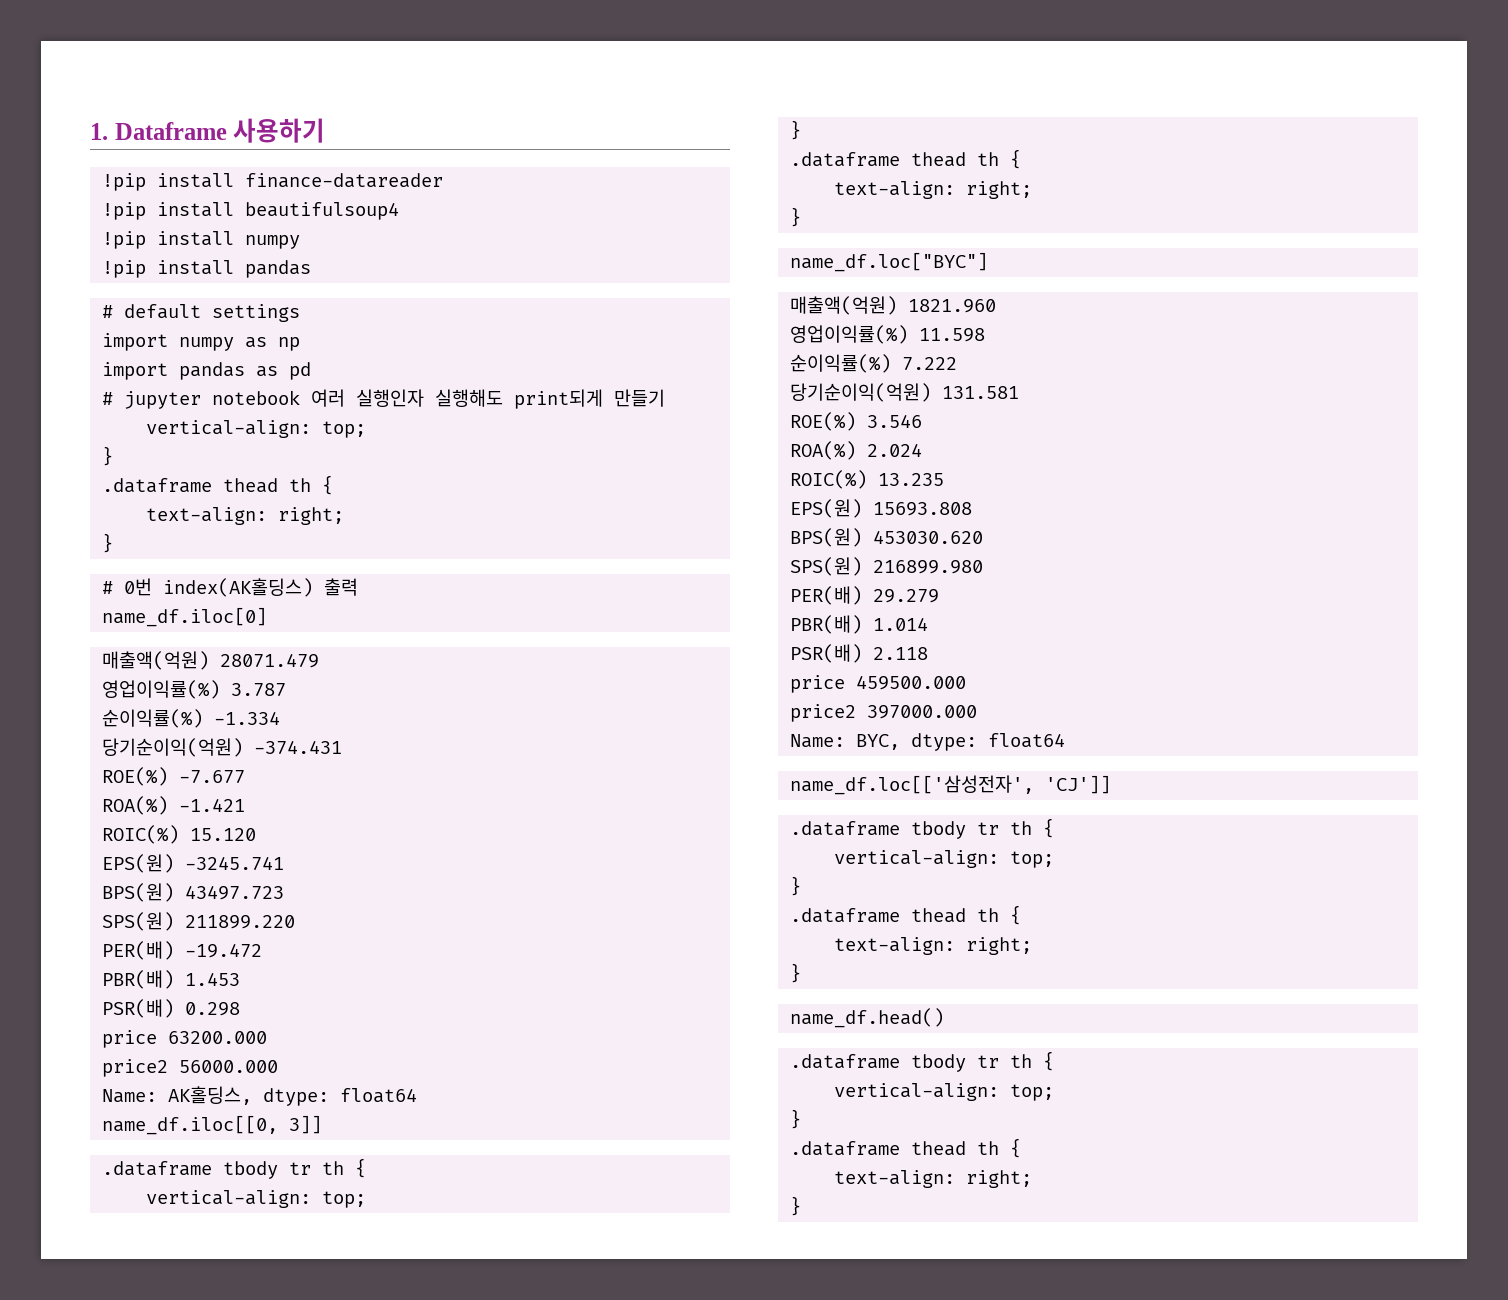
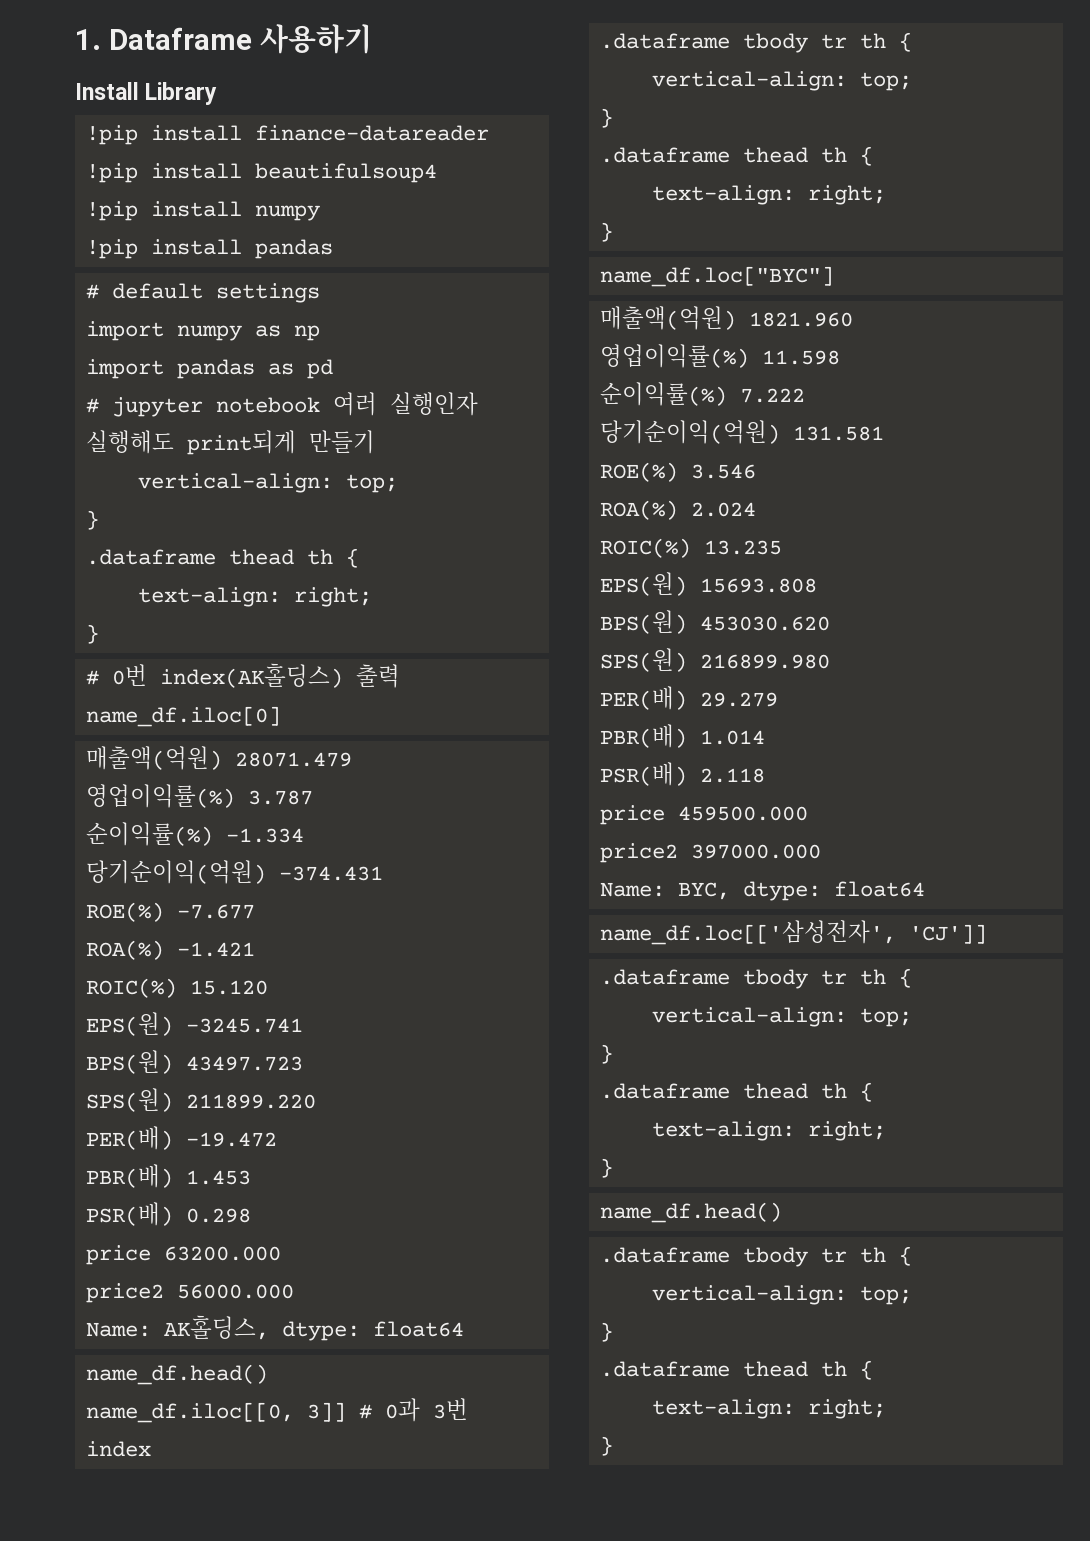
+ Install Library
  Name: AK홀딩스, dtype: float64
+ name_df.head()
- name_df.iloc[[0, 3]]
+ name_df.iloc[[0, 3]] # 0과 3번 index

